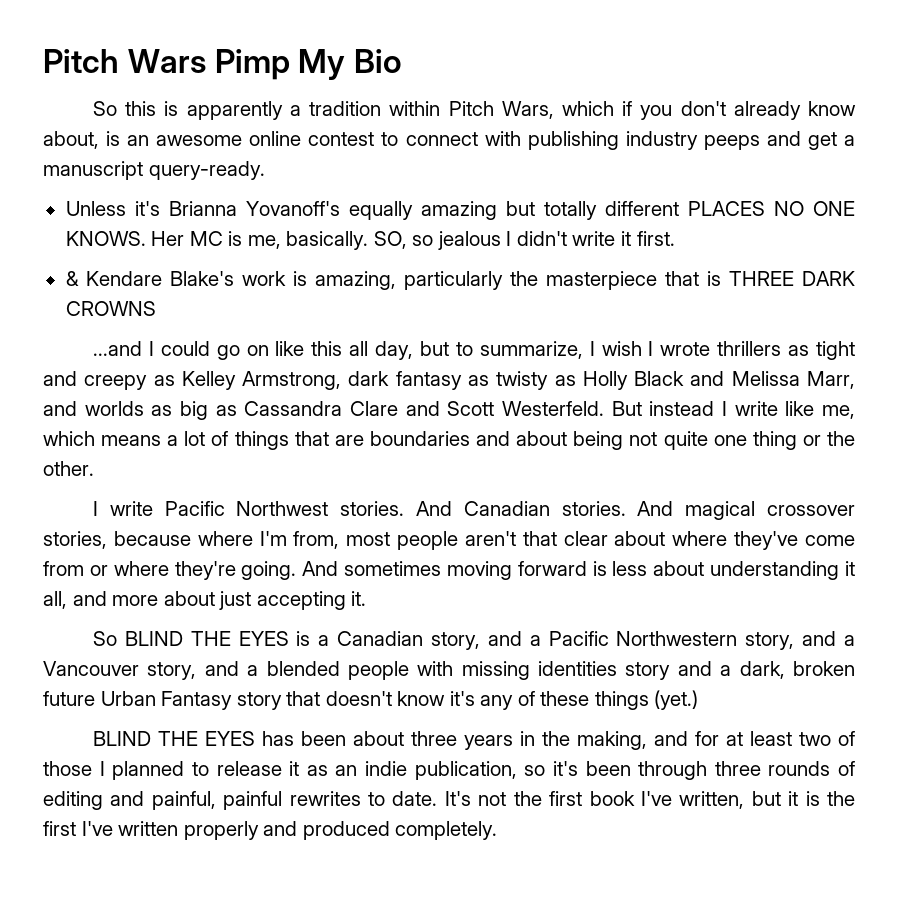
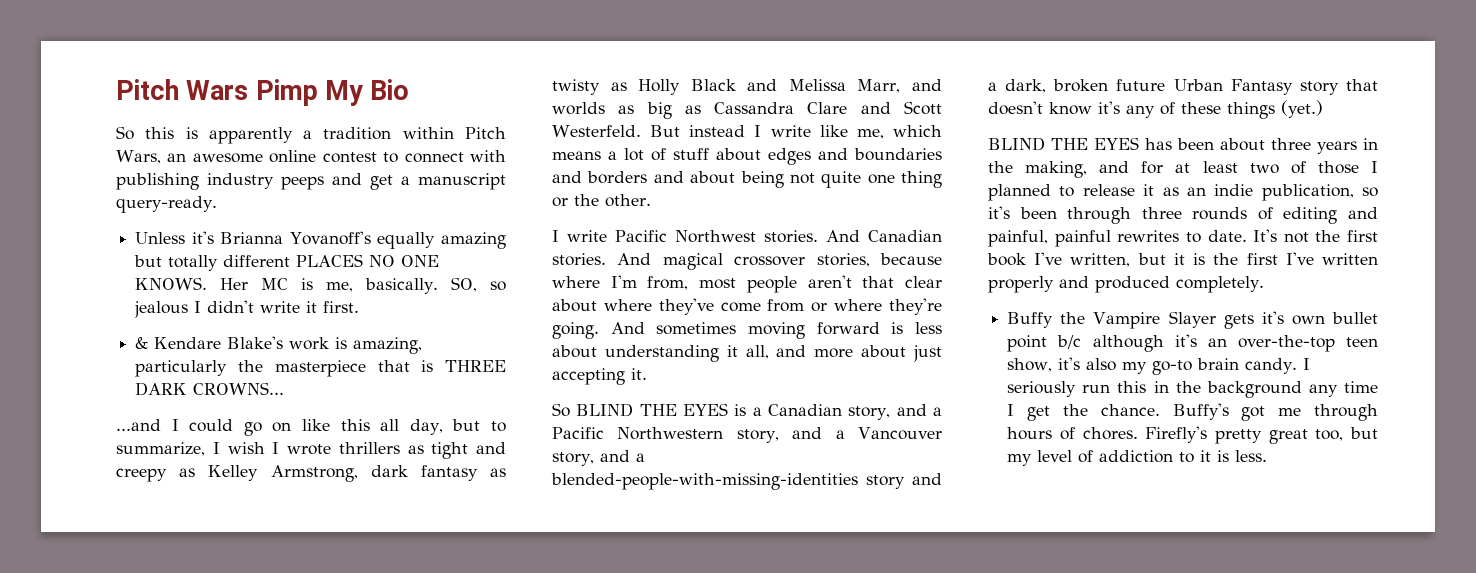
- So this is apparently a tradition within Pitch Wars, which if you don't already know about, is an awesome online contest to connect with publishing industry peeps and get a manuscript query-ready.
+ So this is apparently a tradition within Pitch Wars, an awesome online contest to connect with publishing industry peeps and get a manuscript query-ready.
- & Kendare Blake's work is amazing, particularly the masterpiece that is THREE DARK CROWNS
+ & Kendare Blake's work is amazing, particularly the masterpiece that is THREE DARK CROWNS...
- But instead I write like me, which means a lot of things that are boundaries and about being not quite one thing or the other.
+ But instead I write like me, which means a lot of stuff about edges and boundaries and borders and about being not quite one thing or the other.
- So BLIND THE EYES is a Canadian story, and a Pacific Northwestern story, and a Vancouver story, and a blended people with missing identities story and a dark, broken future Urban Fantasy story that doesn't know it's any of these things (yet.)
+ So BLIND THE EYES is a Canadian story, and a Pacific Northwestern story, and a Vancouver story, and a blended-people-with-missing-identities story and a dark, broken future Urban Fantasy story that doesn't know it's any of these things (yet.)
+ Buffy the Vampire Slayer gets it's own bullet point b/c although it's an over-the-top teen show, it's also my go-to brain candy. I seriously run this in the background any time I get the chance. Buffy's got me through hours of chores. Firefly's pretty great too, but my level of addiction to it is less.

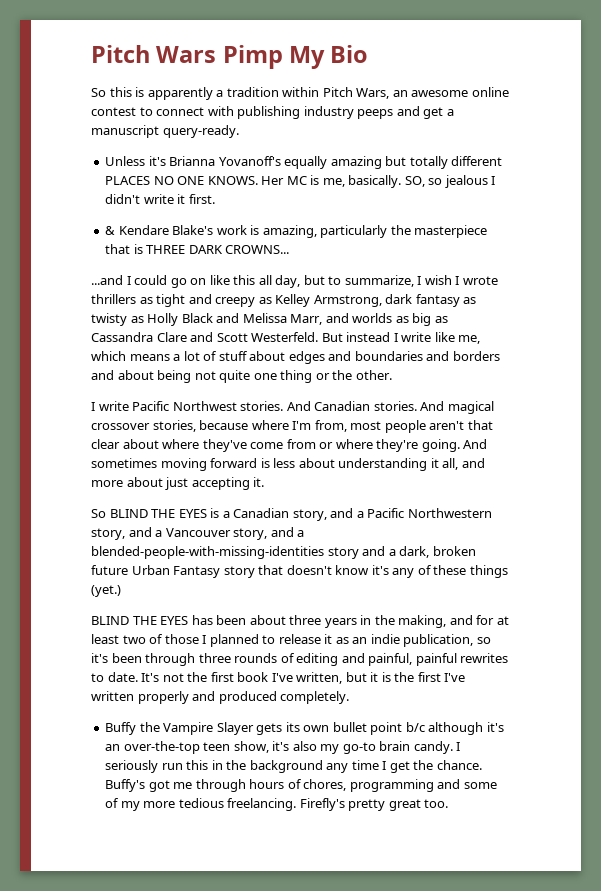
- Buffy the Vampire Slayer gets it's own bullet point b/c although it's an over-the-top teen show, it's also my go-to brain candy.
+ Buffy the Vampire Slayer gets its own bullet point b/c although it's an over-the-top teen show, it's also my go-to brain candy.
- Buffy's got me through hours of chores. Firefly's pretty great too, but my level of addiction to it is less.
+ Buffy's got me through hours of chores, programming and some of my more tedious freelancing. Firefly's pretty great too.

